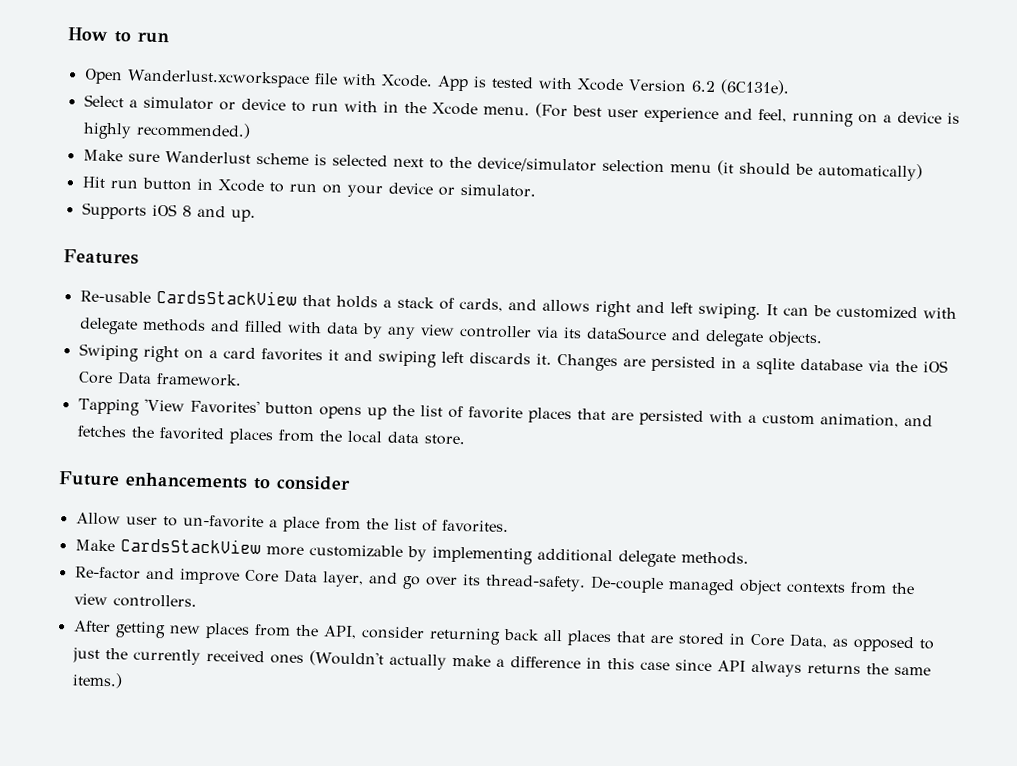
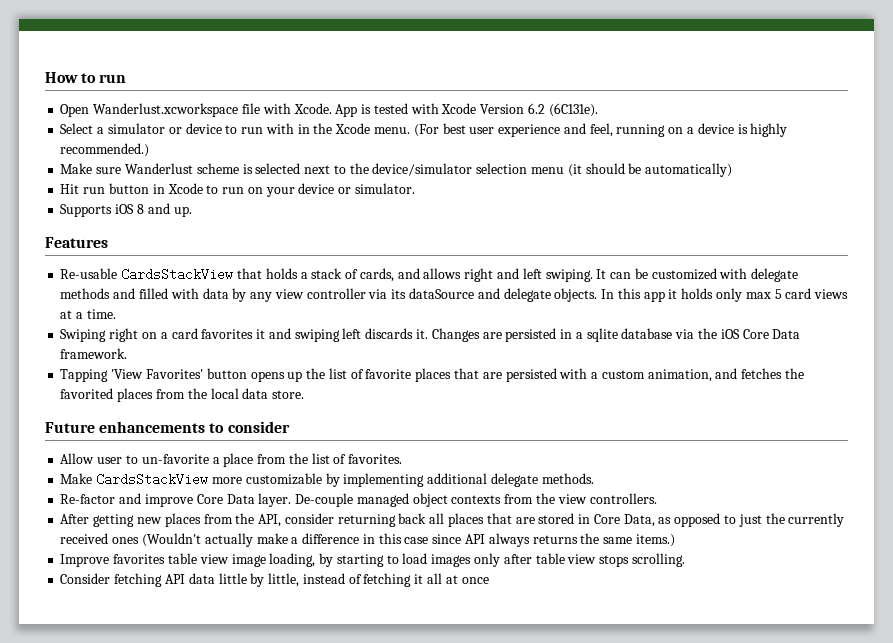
+ In this app it holds only max 5 card views at a time.
- Re-factor and improve Core Data layer, and go over its thread-safety.
+ Re-factor and improve Core Data layer.
+ Improve favorites table view image loading, by starting to load images only after table view stops scrolling.
+ Consider fetching API data little by little, instead of fetching it all at once

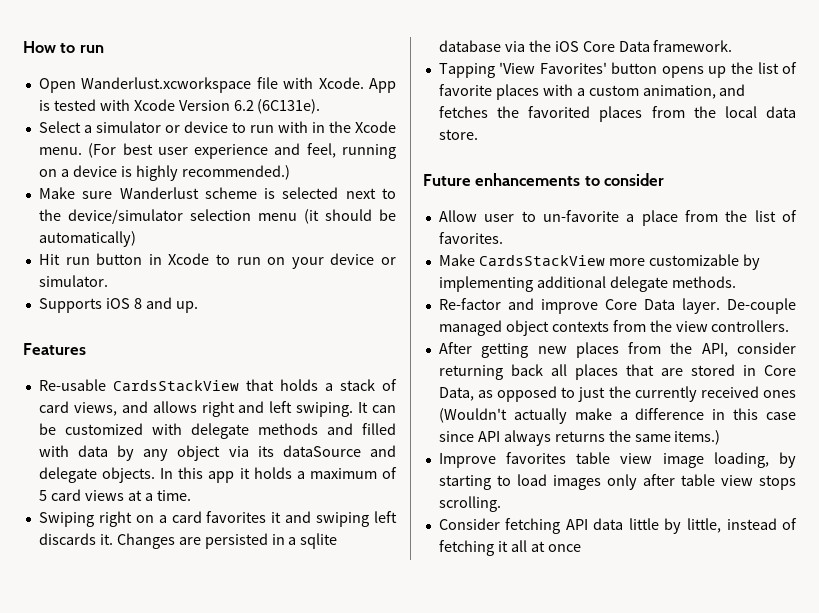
- Re-usable CardsStackView that holds a stack of cards, and allows right and left swiping.
+ Re-usable CardsStackView that holds a stack of card views, and allows right and left swiping.
- It can be customized with delegate methods and filled with data by any view controller via its dataSource and delegate objects.
+ It can be customized with delegate methods and filled with data by any object via its dataSource and delegate objects.
- In this app it holds only max 5 card views at a time.
+ In this app it holds a maximum of 5 card views at a time.
- Tapping 'View Favorites' button opens up the list of favorite places that are persisted with a custom animation, and fetches the favorited places from the local data store.
+ Tapping 'View Favorites' button opens up the list of favorite places with a custom animation, and fetches the favorited places from the local data store.

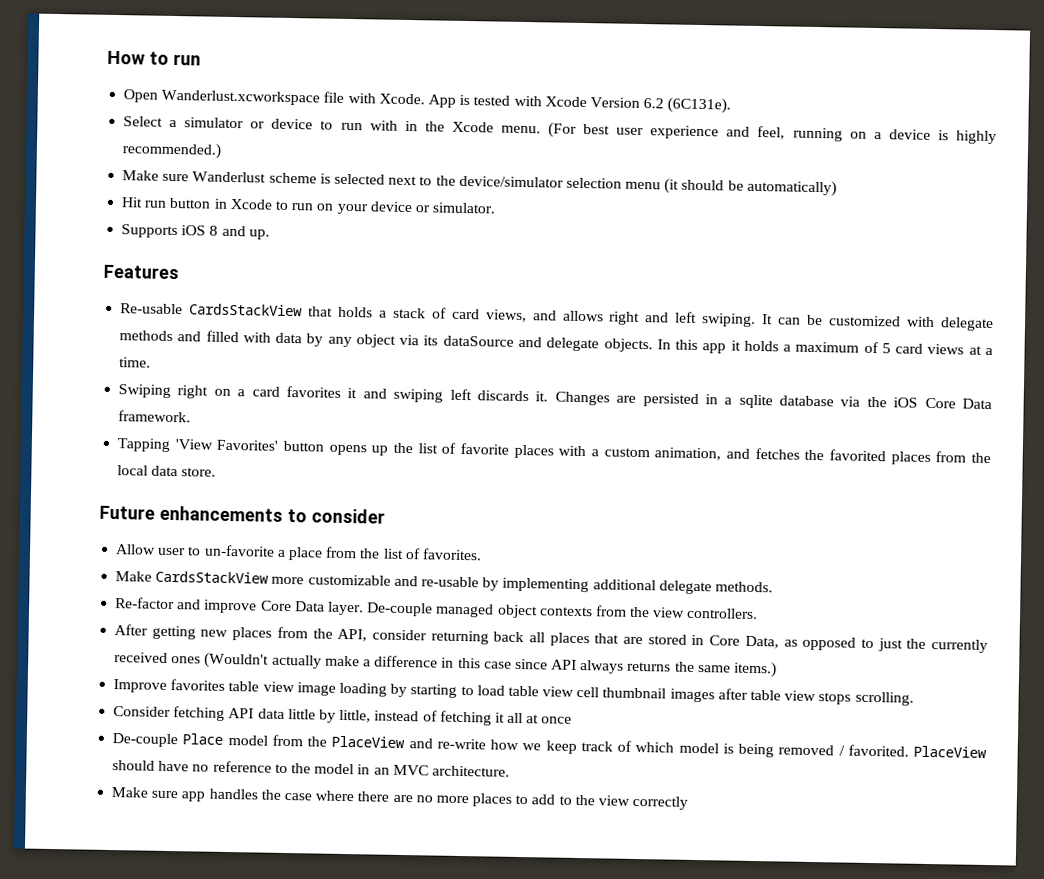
- Make CardsStackView more customizable by implementing additional delegate methods.
+ Make CardsStackView more customizable and re-usable by implementing additional delegate methods.
- Improve favorites table view image loading, by starting to load images only after table view stops scrolling.
+ Improve favorites table view image loading by starting to load table view cell thumbnail images after table view stops scrolling.
+ De-couple Place model from the PlaceView and re-write how we keep track of which model is being removed / favorited. PlaceView should have no reference to the model in an MVC architecture.
+ Make sure app handles the case where there are no more places to add to the view correctly

